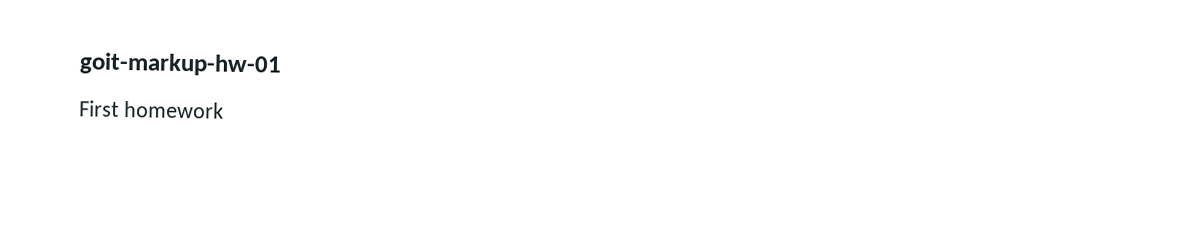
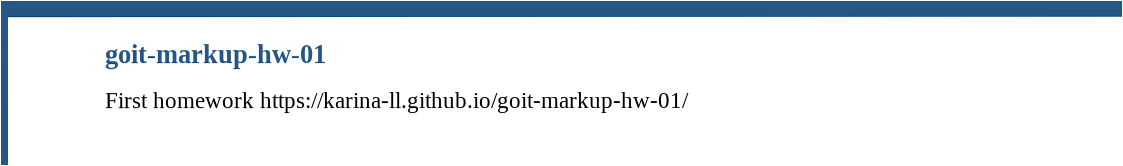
- First homework
+ First homework https://karina-ll.github.io/goit-markup-hw-01/

